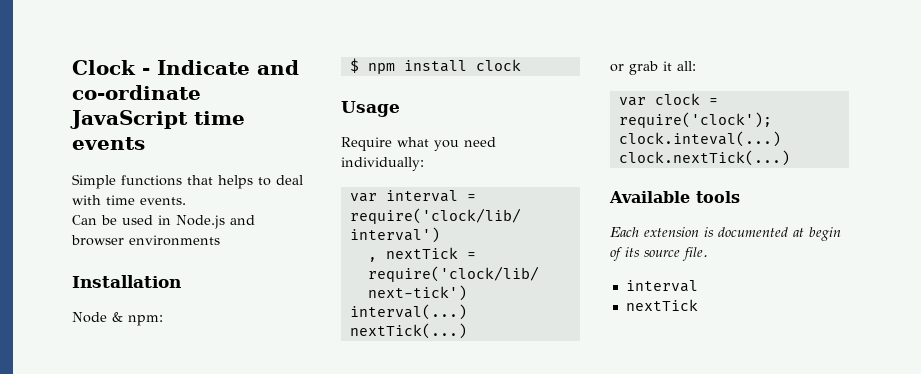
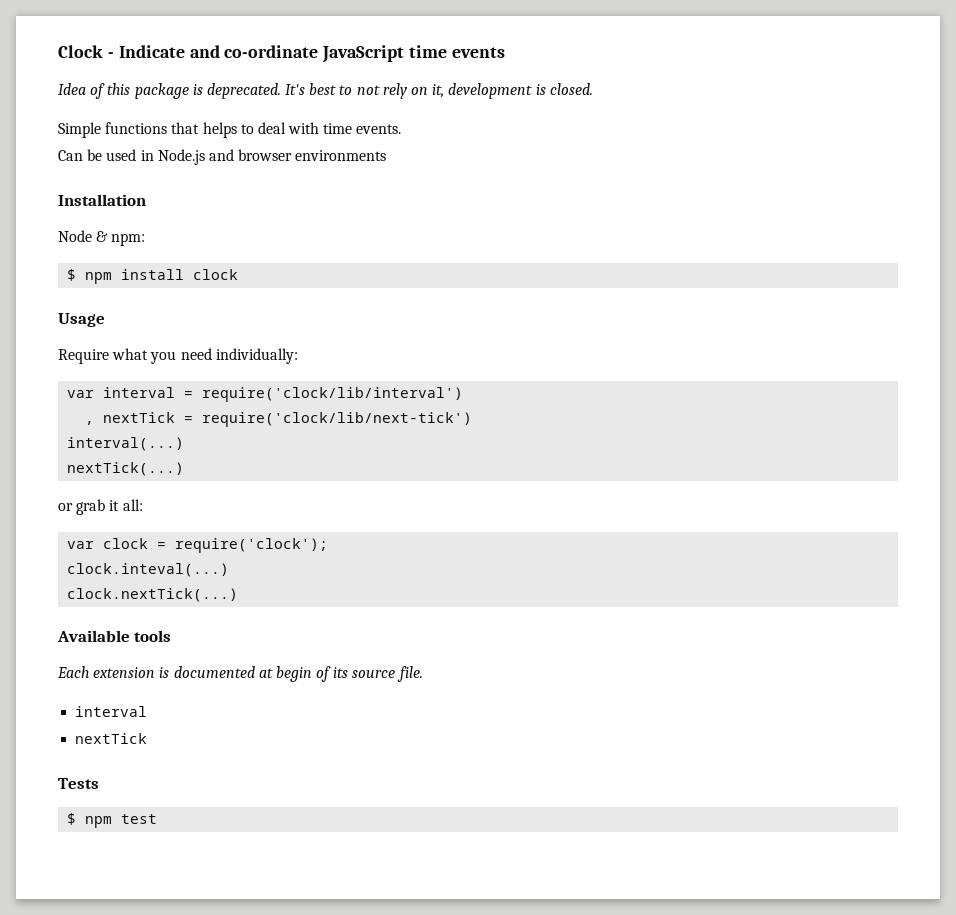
+ Idea of this package is deprecated. It's best to not rely on it, development is closed.
+ Tests
+ $ npm test

